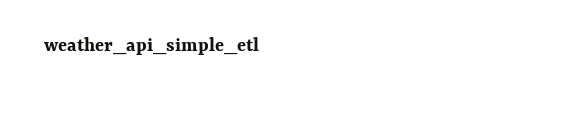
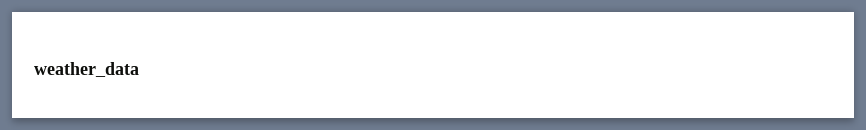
- weather_api_simple_etl
+ weather_data

